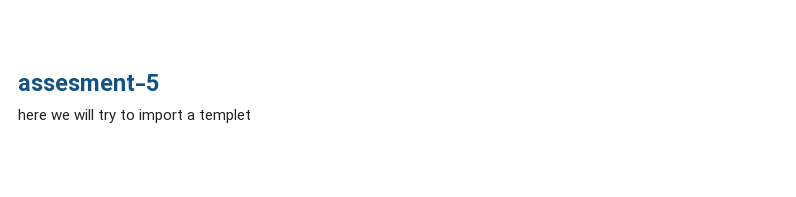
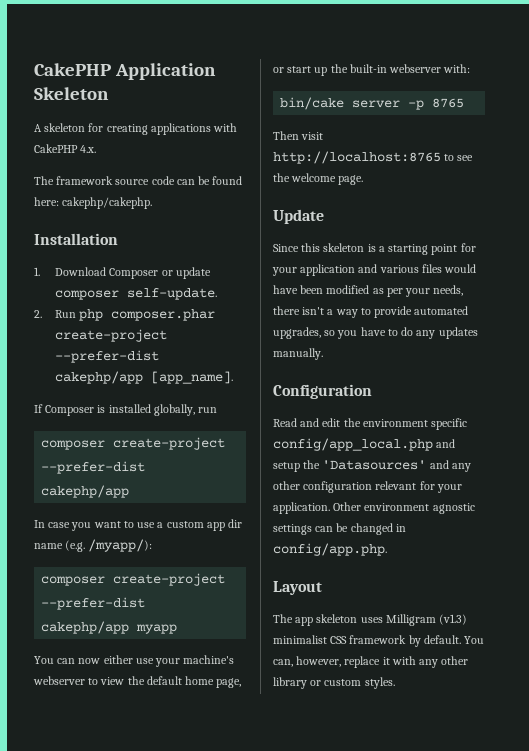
- assesment-5
- here we will try to import a templet
+ CakePHP Application Skeleton
+ A skeleton for creating applications with CakePHP 4.x.
+ The framework source code can be found here: cakephp/cakephp.
+ Installation
+ 1. Download Composer or update composer self-update.
+ 2. Run php composer.phar create-project --prefer-dist cakephp/app [app_name].
+ If Composer is installed globally, run
+ composer create-project --prefer-dist cakephp/app
+ In case you want to use a custom app dir name (e.g. /myapp/):
+ composer create-project --prefer-dist cakephp/app myapp
+ You can now either use your machine's webserver to view the default home page, or start up the built-in webserver with:
+ bin/cake server -p 8765
+ Then visit http://localhost:8765 to see the welcome page.
+ Update
+ Since this skeleton is a starting point for your application and various files would have been modified as per your needs, there isn't a way to provide automated upgrades, so you have to do any updates manually.
+ Configuration
+ Read and edit the environment specific config/app_local.php and setup the 'Datasources' and any other configuration relevant for your application. Other environment agnostic settings can be changed in config/app.php.
+ Layout
+ The app skeleton uses Milligram (v1.3) minimalist CSS framework by default. You can, however, replace it with any other library or custom styles.

